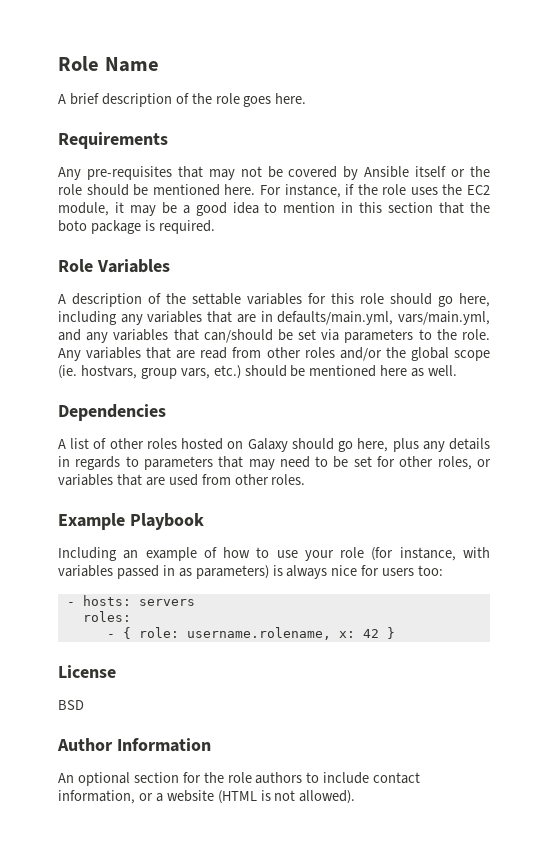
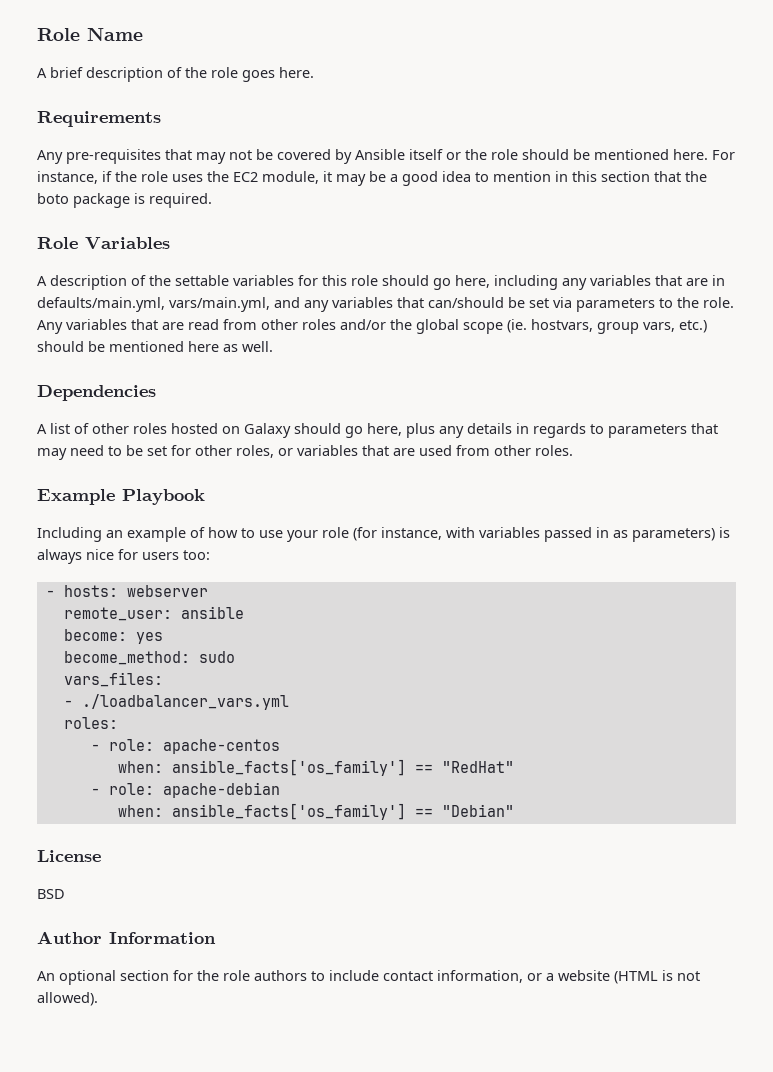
- - hosts: servers
+ - hosts: webserver
+ remote_user: ansible
+ become: yes
+ become_method: sudo
+ vars_files:
+ - ./loadbalancer_vars.yml
  roles:
- - { role: username.rolename, x: 42 }
+ - role: apache-centos
+ when: ansible_facts['os_family'] == "RedHat"
+ - role: apache-debian
+ when: ansible_facts['os_family'] == "Debian"

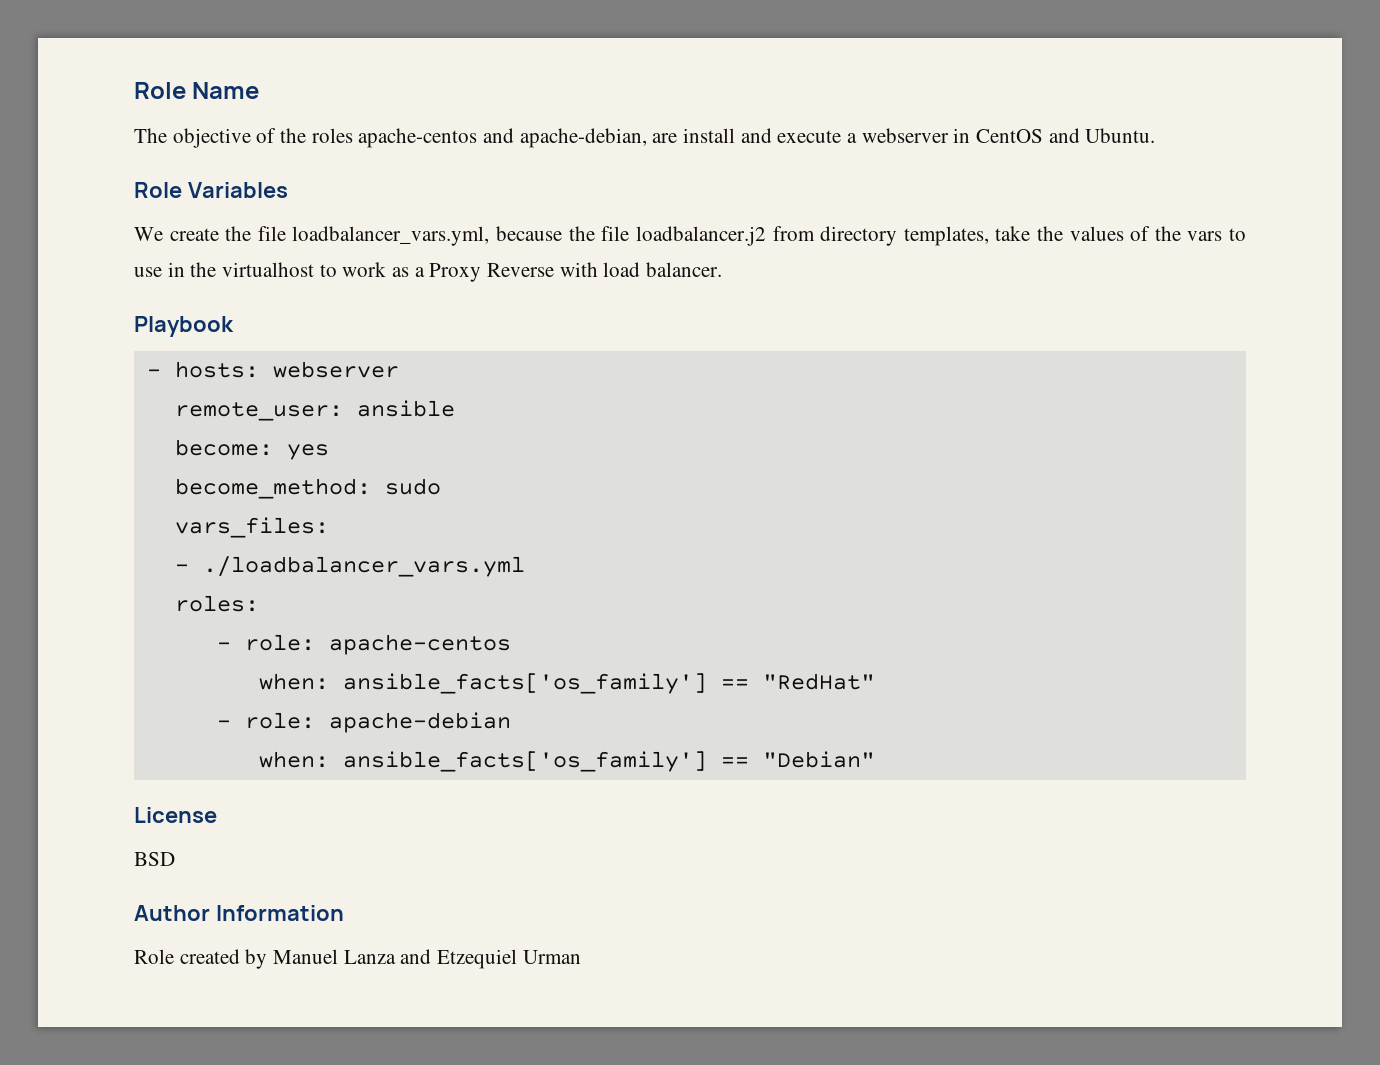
- A brief description of the role goes here.
- Requirements
- Any pre-requisites that may not be covered by Ansible itself or the role should be mentioned here. For instance, if the role uses the EC2 module, it may be a good idea to mention in this section that the boto package is required.
+ The objective of the roles apache-centos and apache-debian, are install and execute a webserver in CentOS and Ubuntu.
  Role Variables
- A description of the settable variables for this role should go here, including any variables that are in defaults/main.yml, vars/main.yml, and any variables that can/should be set via parameters to the role. Any variables that are read from other roles and/or the global scope (ie. hostvars, group vars, etc.) should be mentioned here as well.
- Dependencies
- A list of other roles hosted on Galaxy should go here, plus any details in regards to parameters that may need to be set for other roles, or variables that are used from other roles.
- Example Playbook
- Including an example of how to use your role (for instance, with variables passed in as parameters) is always nice for users too:
+ We create the file loadbalancer_vars.yml, because the file loadbalancer.j2 from directory templates, take the values of the vars to use in the virtualhost to work as a Proxy Reverse with load balancer.
+ Playbook
- An optional section for the role authors to include contact information, or a website (HTML is not allowed).
+ Role created by Manuel Lanza and Etzequiel Urman

